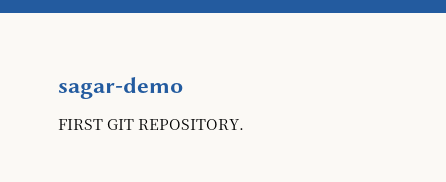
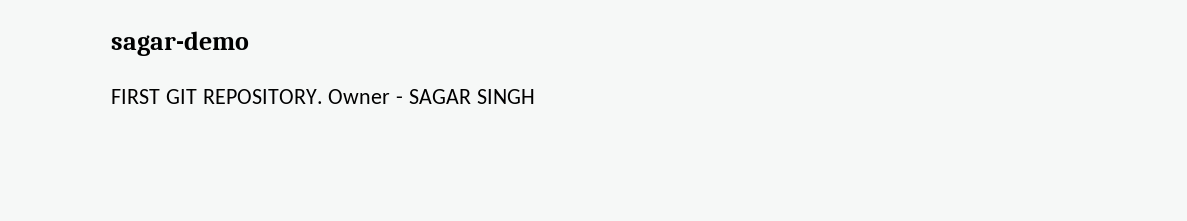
+ Owner - SAGAR SINGH

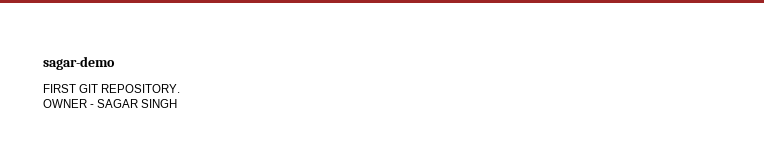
- FIRST GIT REPOSITORY. Owner - SAGAR SINGH
+ FIRST GIT REPOSITORY.
+ OWNER - SAGAR SINGH

